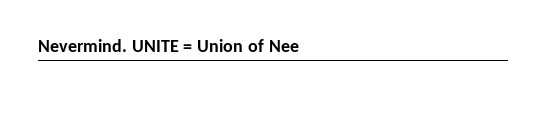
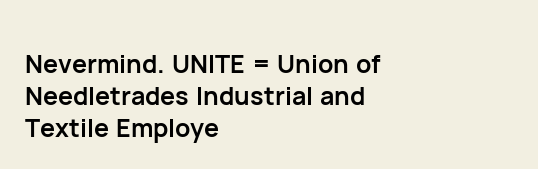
- UNITE = Union of Nee
+ UNITE = Union of Needletrades Industrial and Textile Employe

